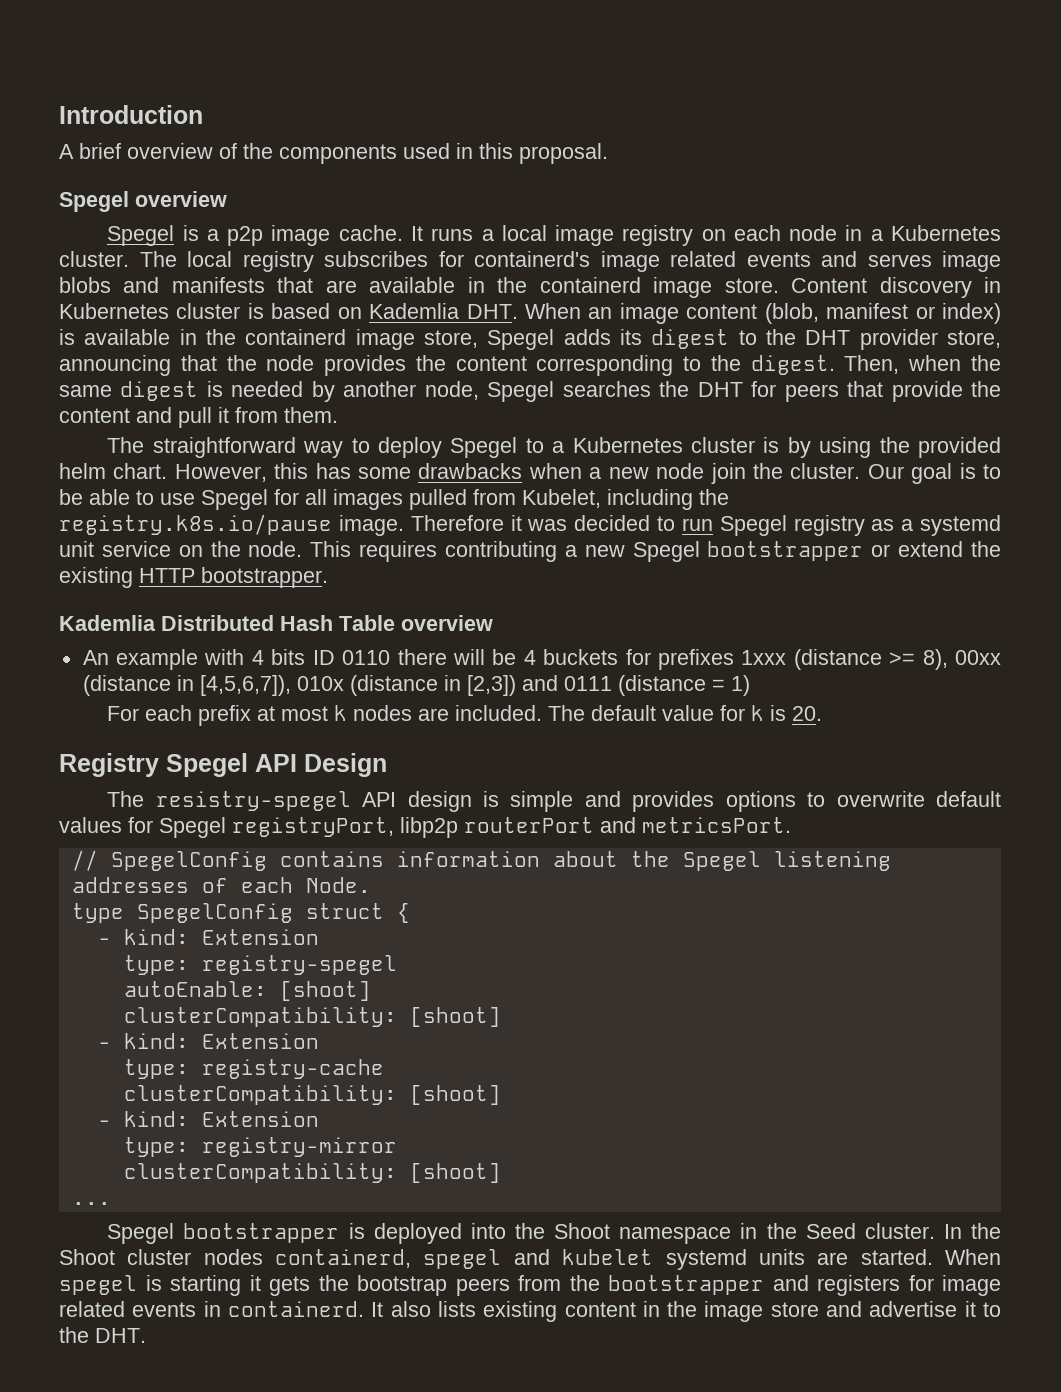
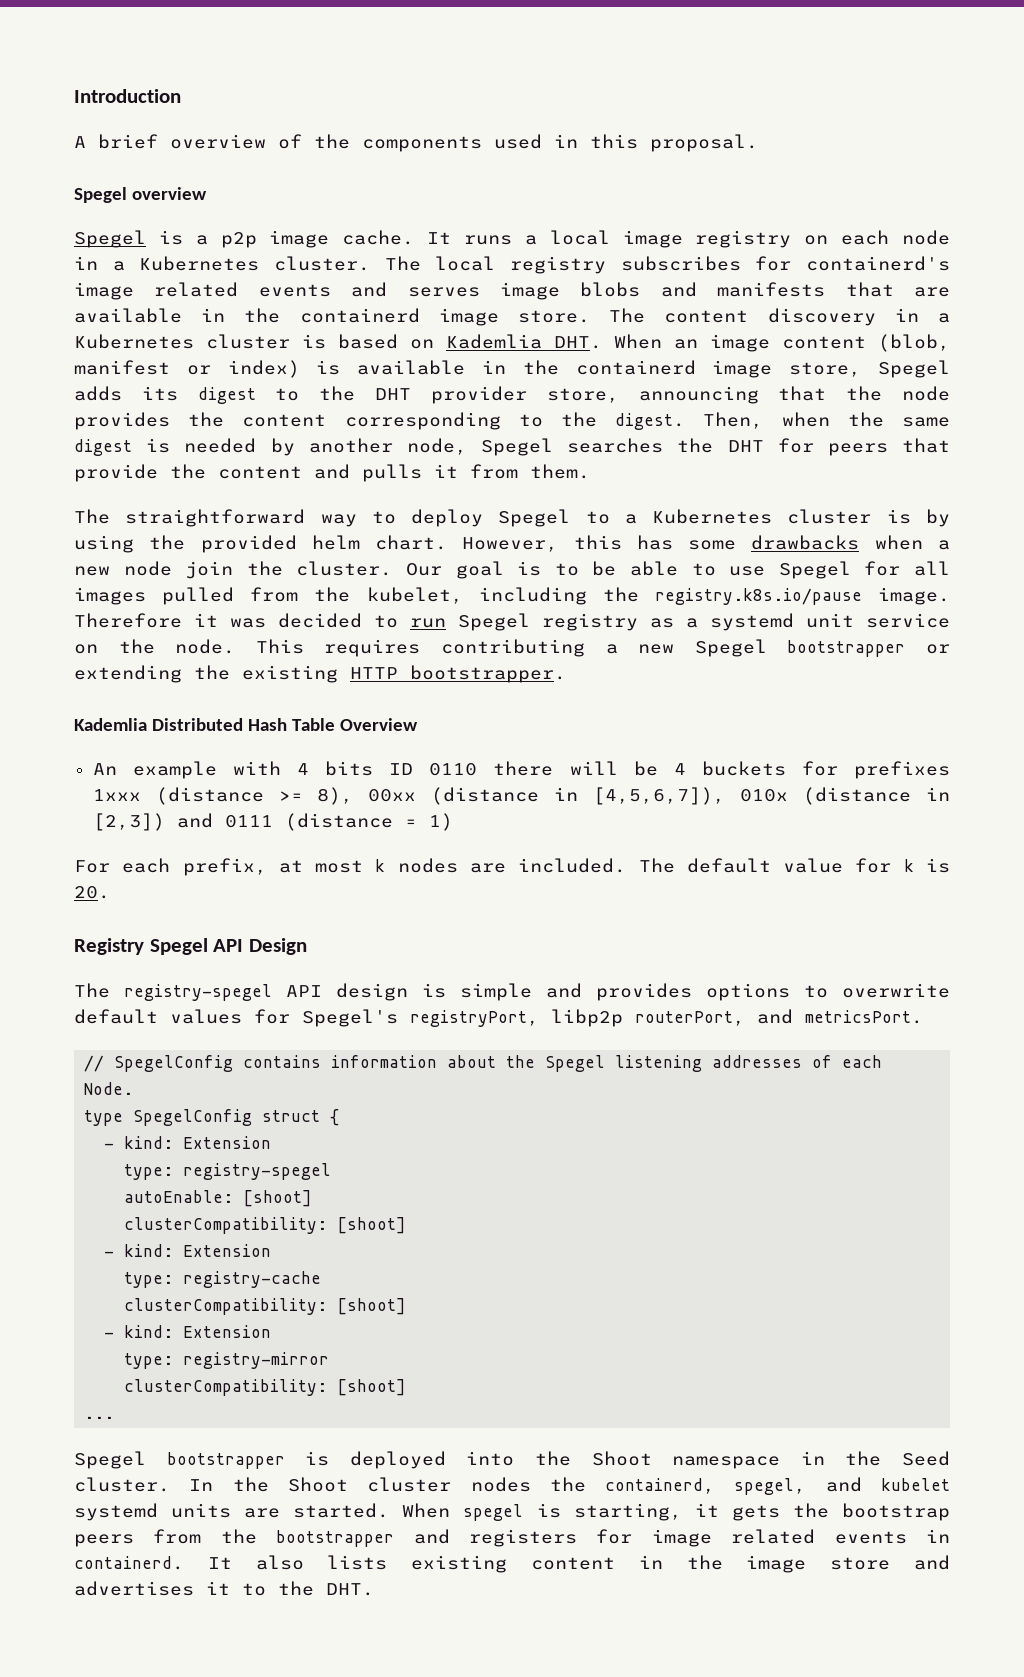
- Content discovery in Kubernetes cluster is based on Kademlia DHT. When an image content (blob, manifest or index) is available in the containerd image store, Spegel adds its digest to the DHT provider store, announcing that the node provides the content corresponding to the digest.
+ The content discovery in a Kubernetes cluster is based on Kademlia DHT. When an image content (blob, manifest or index) is available in the containerd image store, Spegel adds its digest to the DHT provider store, announcing that the node provides the content corresponding to the digest.
- Then, when the same digest is needed by another node, Spegel searches the DHT for peers that provide the content and pull it from them.
+ Then, when the same digest is needed by another node, Spegel searches the DHT for peers that provide the content and pulls it from them.
- Our goal is to be able to use Spegel for all images pulled from Kubelet, including the registry.k8s.io/pause image.
+ Our goal is to be able to use Spegel for all images pulled from the kubelet, including the registry.k8s.io/pause image.
- This requires contributing a new Spegel bootstrapper or extend the existing HTTP bootstrapper.
+ This requires contributing a new Spegel bootstrapper or extending the existing HTTP bootstrapper.
- Kademlia Distributed Hash Table overview
+ Kademlia Distributed Hash Table Overview
- For each prefix at most k nodes are included.
+ For each prefix, at most k nodes are included.
- The resistry-spegel API design is simple and provides options to overwrite default values for Spegel registryPort, libp2p routerPort and metricsPort.
+ The registry-spegel API design is simple and provides options to overwrite default values for Spegel's registryPort, libp2p routerPort, and metricsPort.
- In the Shoot cluster nodes containerd, spegel and kubelet systemd units are started.
+ In the Shoot cluster nodes the containerd, spegel, and kubelet systemd units are started.
- When spegel is starting it gets the bootstrap peers from the bootstrapper and registers for image related events in containerd.
+ When spegel is starting, it gets the bootstrap peers from the bootstrapper and registers for image related events in containerd.
- It also lists existing content in the image store and advertise it to the DHT.
+ It also lists existing content in the image store and advertises it to the DHT.

